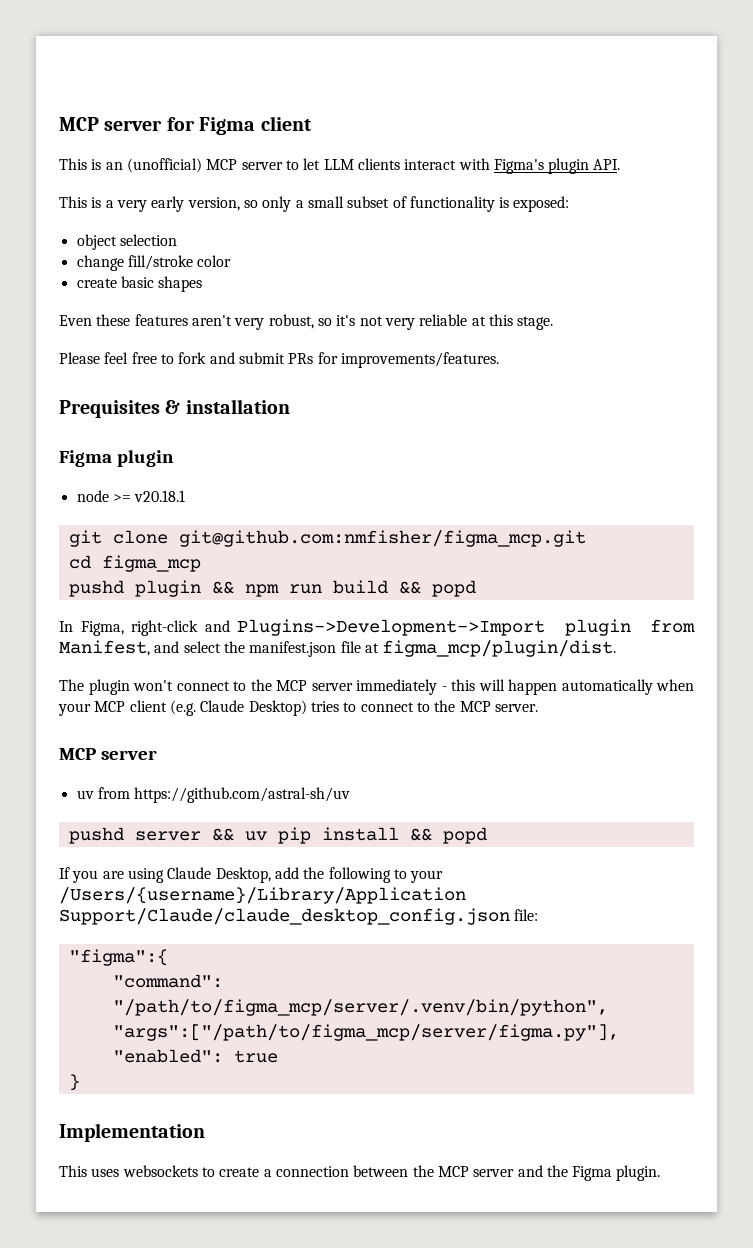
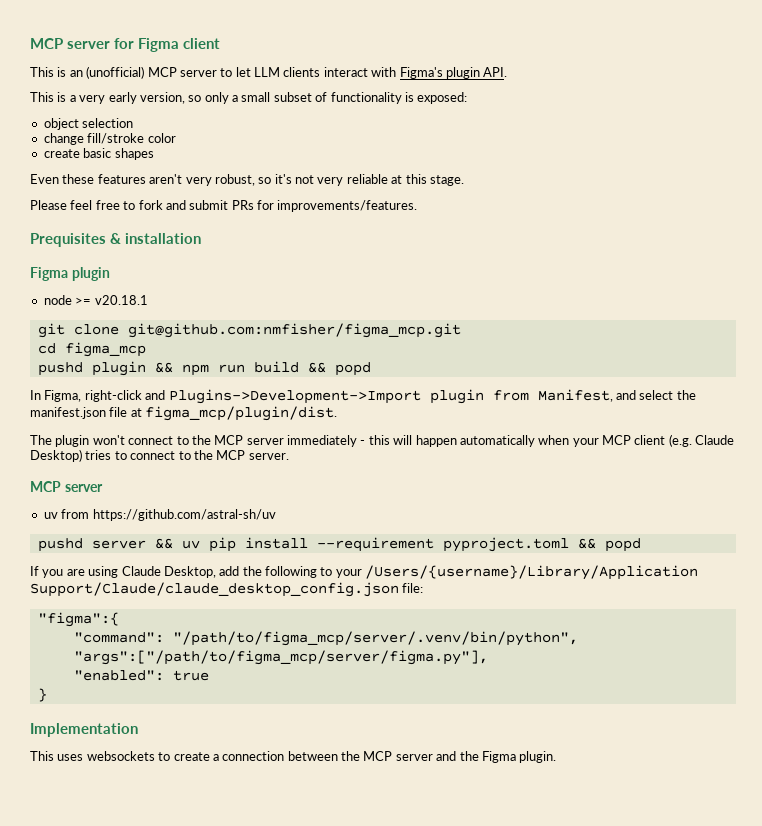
- pushd server && uv pip install && popd
+ pushd server && uv pip install --requirement pyproject.toml && popd

